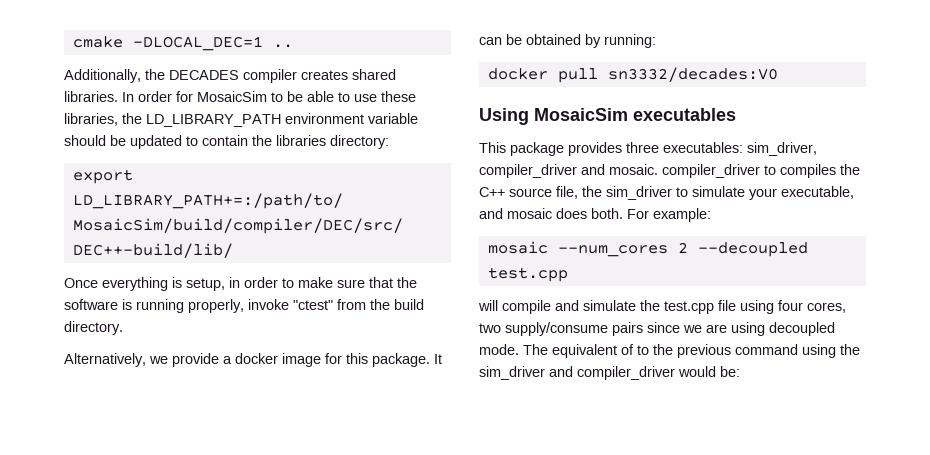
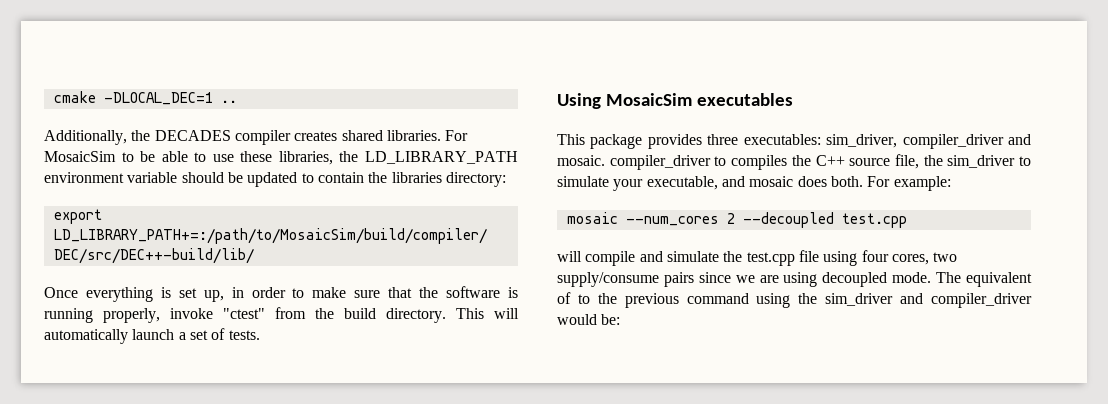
- In order for MosaicSim to be able to use these libraries, the LD_LIBRARY_PATH environment variable should be updated to contain the libraries directory:
+ For MosaicSim to be able to use these libraries, the LD_LIBRARY_PATH environment variable should be updated to contain the libraries directory:
- Once everything is setup, in order to make sure that the software is running properly, invoke "ctest" from the build directory.
- Alternatively, we provide a docker image for this package. It can be obtained by running:
- docker pull sn3332/decades:V0
+ Once everything is set up, in order to make sure that the software is running properly, invoke "ctest" from the build directory. This will automatically launch a set of tests.

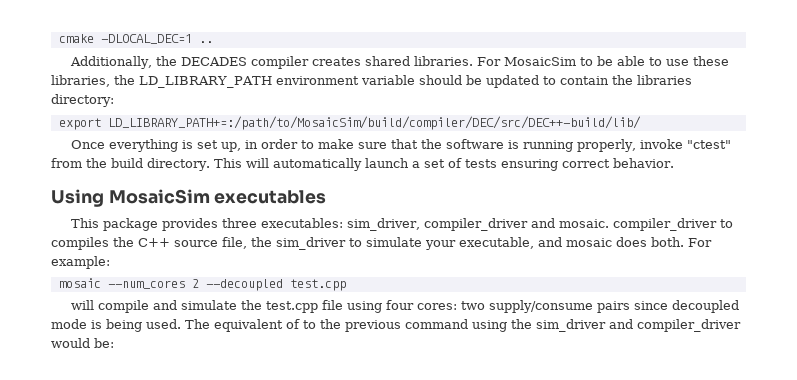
- This will automatically launch a set of tests.
+ This will automatically launch a set of tests ensuring correct behavior.
- will compile and simulate the test.cpp file using four cores, two supply/consume pairs since we are using decoupled mode.
+ will compile and simulate the test.cpp file using four cores: two supply/consume pairs since decoupled mode is being used.

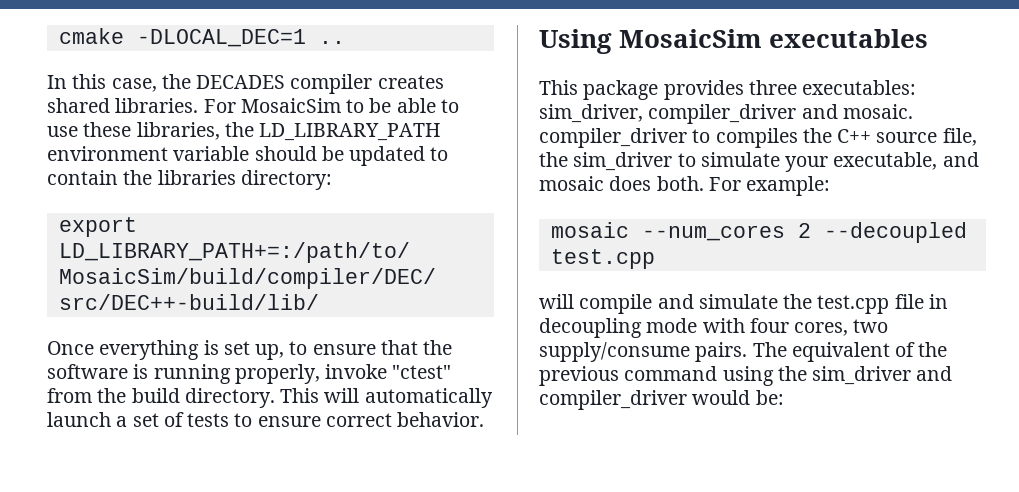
- Additionally, the DECADES compiler creates shared libraries.
+ In this case, the DECADES compiler creates shared libraries.
- Once everything is set up, in order to make sure that the software is running properly, invoke "ctest" from the build directory.
+ Once everything is set up, to ensure that the software is running properly, invoke "ctest" from the build directory.
- This will automatically launch a set of tests ensuring correct behavior.
+ This will automatically launch a set of tests to ensure correct behavior.
- will compile and simulate the test.cpp file using four cores: two supply/consume pairs since decoupled mode is being used.
+ will compile and simulate the test.cpp file in decoupling mode with four cores, two supply/consume pairs.
- The equivalent of to the previous command using the sim_driver and compiler_driver would be:
+ The equivalent of the previous command using the sim_driver and compiler_driver would be:

